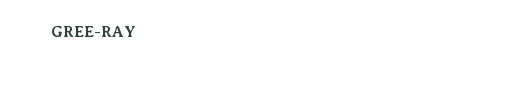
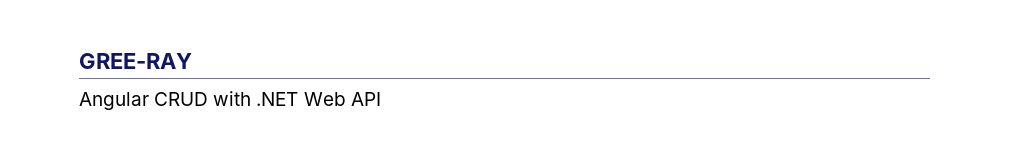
+ Angular CRUD with .NET Web API

